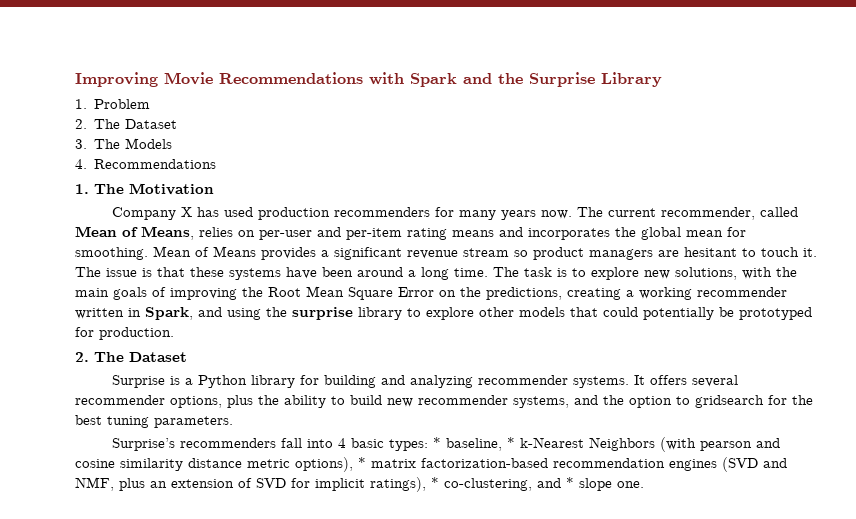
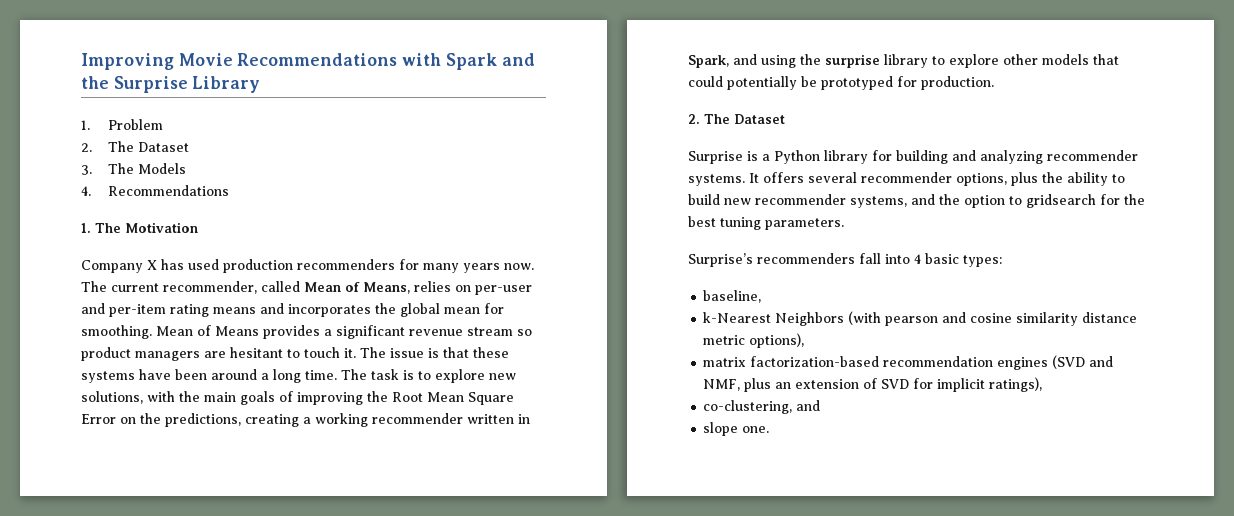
- Surprise’s recommenders fall into 4 basic types: * baseline, * k-Nearest Neighbors (with pearson and cosine similarity distance metric options), * matrix factorization-based recommendation engines (SVD and NMF, plus an extension of SVD for implicit ratings), * co-clustering, and * slope one.
+ Surprise’s recommenders fall into 4 basic types:
+ baseline,
+ k-Nearest Neighbors (with pearson and cosine similarity distance metric options),
+ matrix factorization-based recommendation engines (SVD and NMF, plus an extension of SVD for implicit ratings),
+ co-clustering, and
+ slope one.

